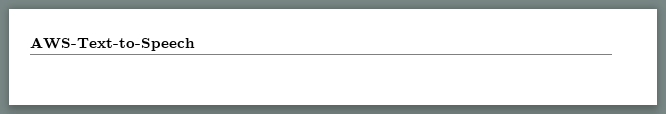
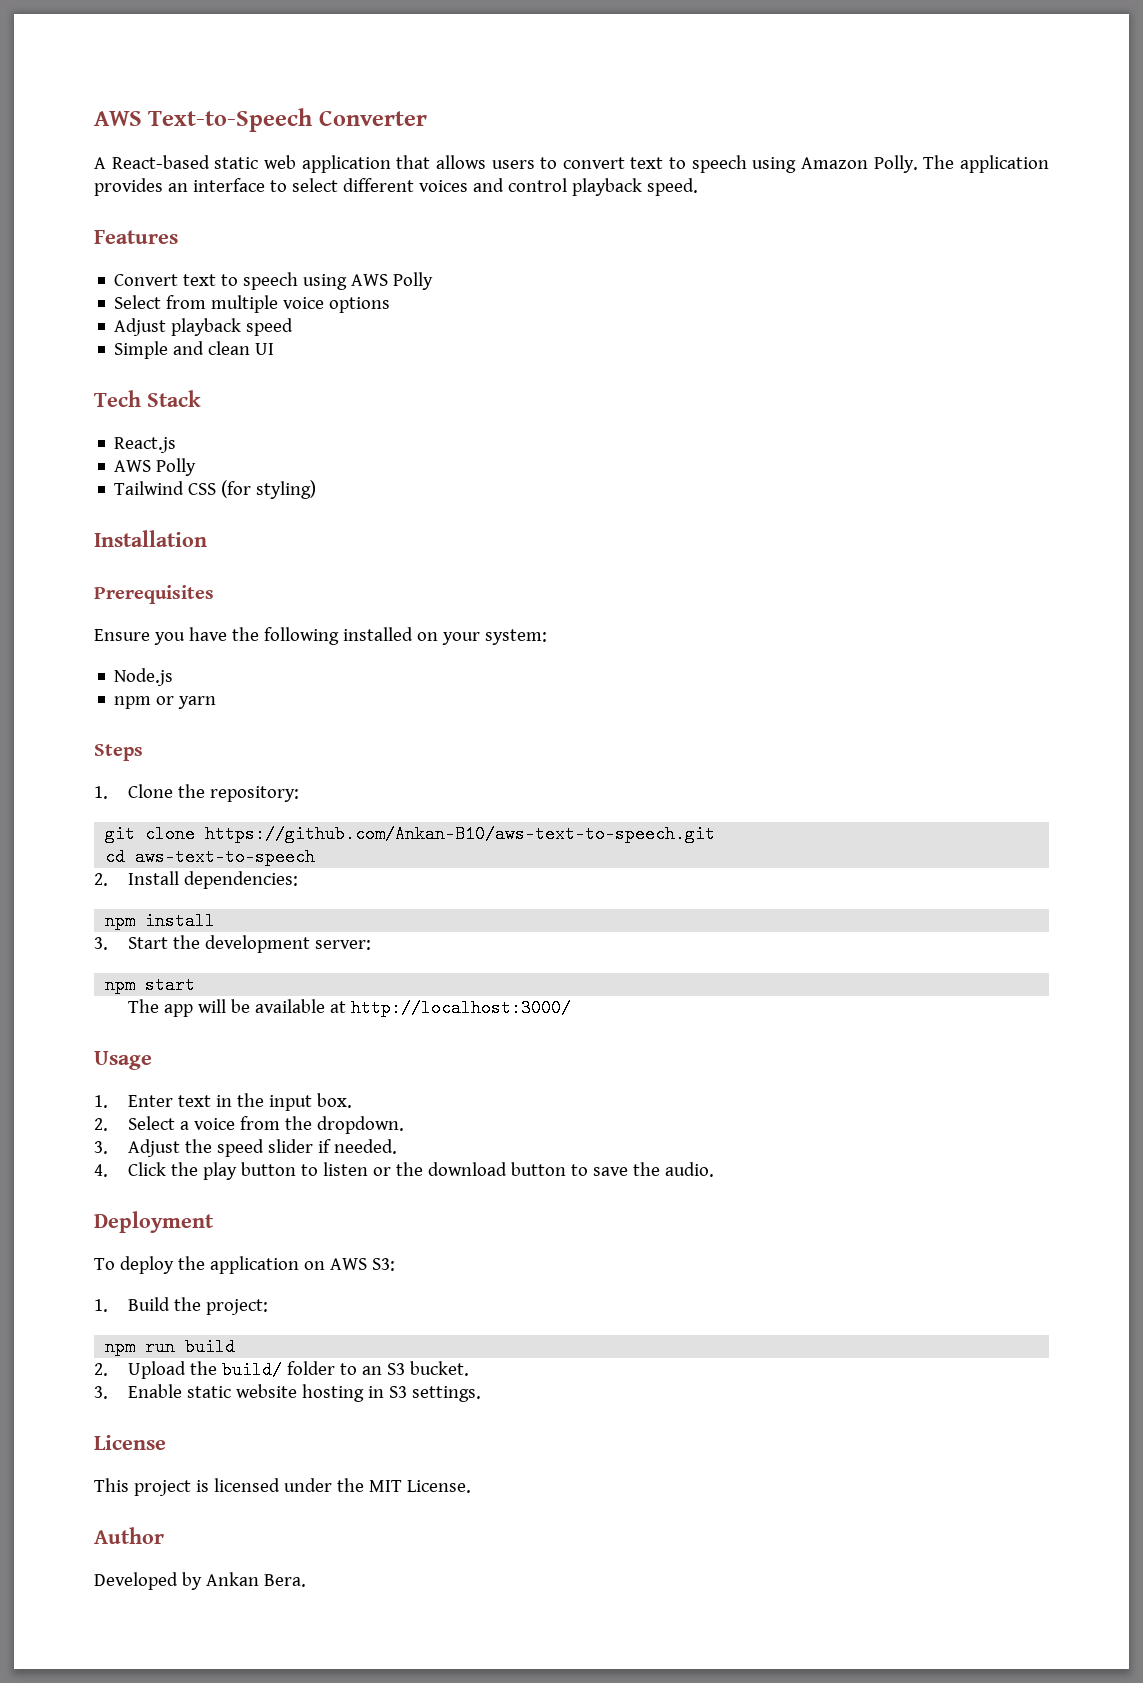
- AWS-Text-to-Speech
+ AWS Text-to-Speech Converter
+ A React-based static web application that allows users to convert text to speech using Amazon Polly. The application provides an interface to select different voices and control playback speed.
+ Features
+ Convert text to speech using AWS Polly
+ Select from multiple voice options
+ Adjust playback speed
+ Simple and clean UI
+ Tech Stack
+ React.js
+ AWS Polly
+ Tailwind CSS (for styling)
+ Installation
+ Prerequisites
+ Ensure you have the following installed on your system:
+ Node.js
+ npm or yarn
+ Steps
+ 1. Clone the repository:
+ git clone https://github.com/Ankan-B10/aws-text-to-speech.git
+ cd aws-text-to-speech
+ 2. Install dependencies:
+ npm install
+ 3. Start the development server:
+ npm start
+ The app will be available at http://localhost:3000/
+ Usage
+ 1. Enter text in the input box.
+ 2. Select a voice from the dropdown.
+ 3. Adjust the speed slider if needed.
+ 4. Click the play button to listen or the download button to save the audio.
+ Deployment
+ To deploy the application on AWS S3:
+ 1. Build the project:
+ npm run build
+ 2. Upload the build/ folder to an S3 bucket.
+ 3. Enable static website hosting in S3 settings.
+ License
+ This project is licensed under the MIT License.
+ Author
+ Developed by Ankan Bera.

